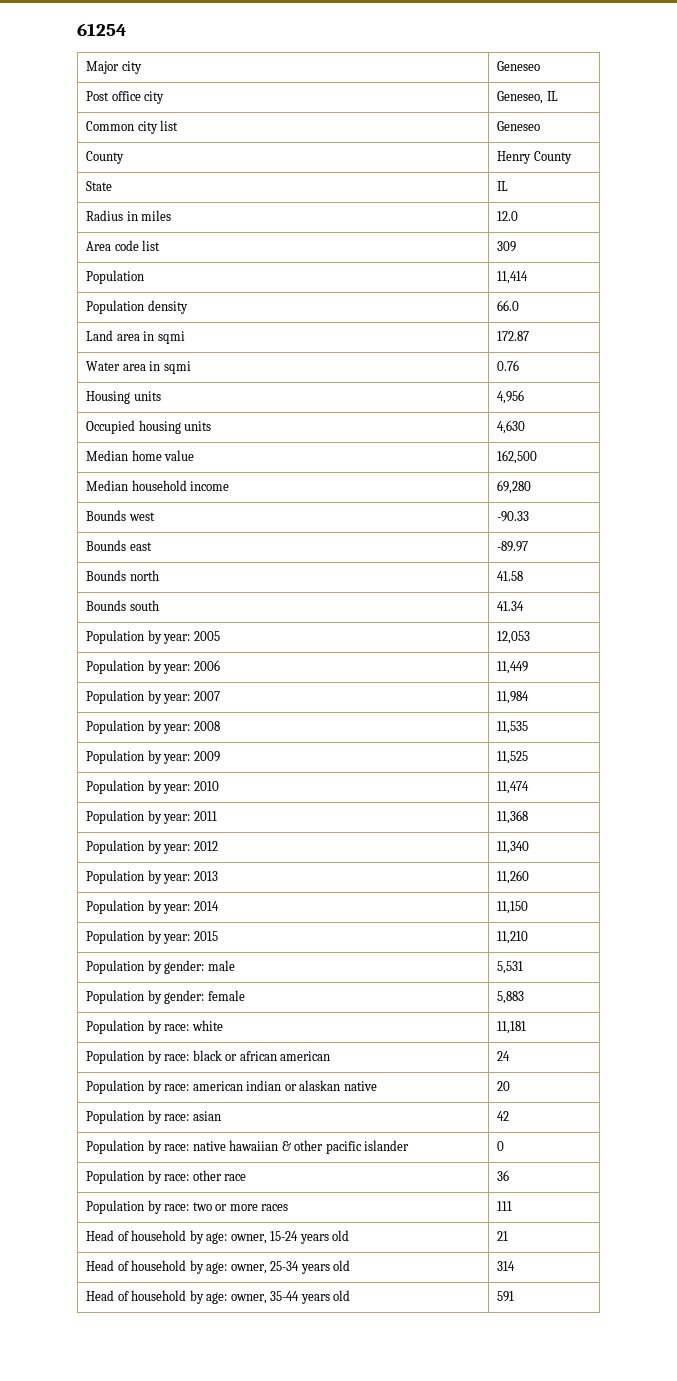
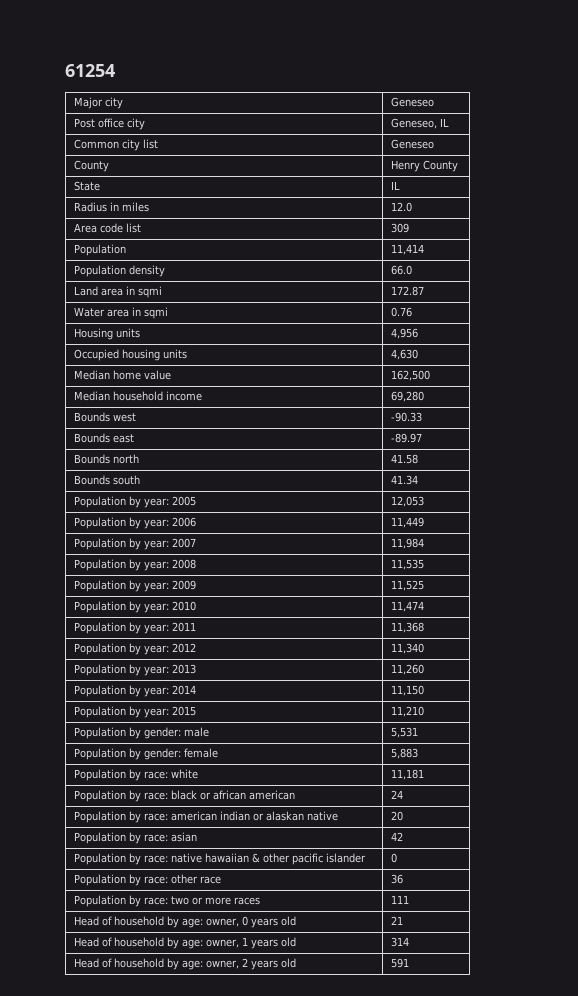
- Head of household by age: owner, 15-24 years old | 21
+ Head of household by age: owner, 0 years old | 21
- Head of household by age: owner, 25-34 years old | 314
+ Head of household by age: owner, 1 years old | 314
- Head of household by age: owner, 35-44 years old | 591
+ Head of household by age: owner, 2 years old | 591

